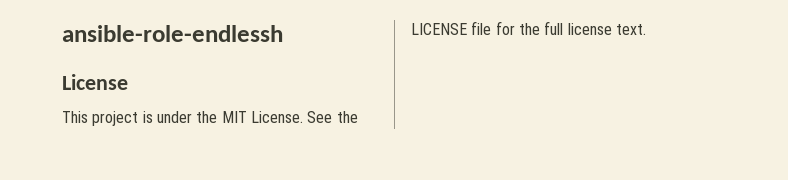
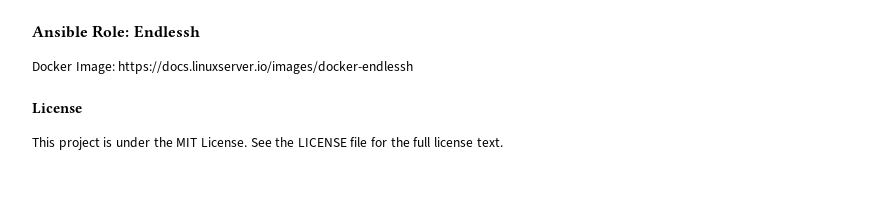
- ansible-role-endlessh
+ Ansible Role: Endlessh
+ Docker Image: https://docs.linuxserver.io/images/docker-endlessh

